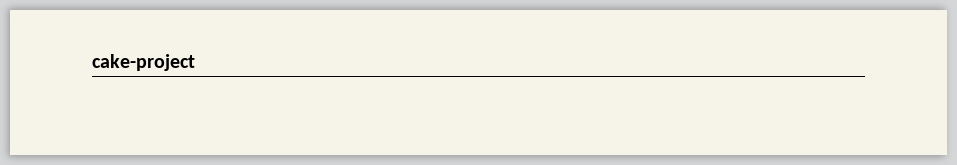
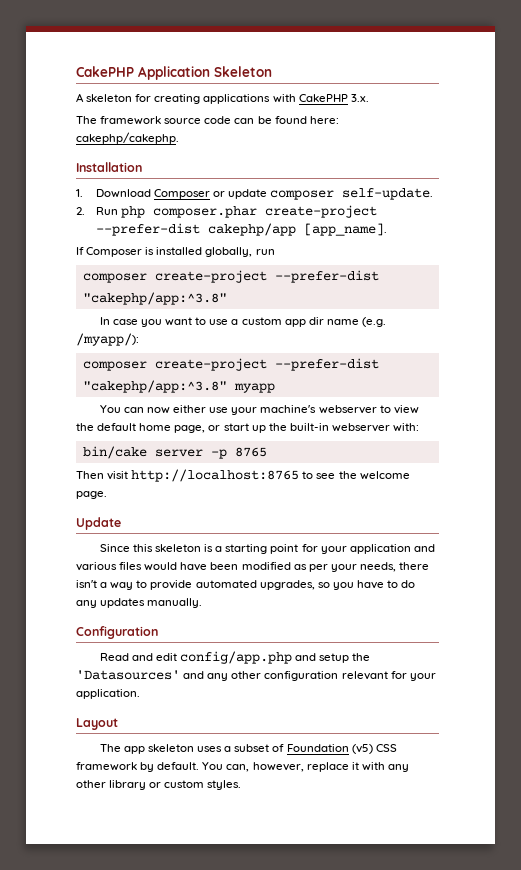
- cake-project
+ CakePHP Application Skeleton
+ A skeleton for creating applications with CakePHP 3.x.
+ The framework source code can be found here: cakephp/cakephp.
+ Installation
+ 1. Download Composer or update composer self-update.
+ 2. Run php composer.phar create-project --prefer-dist cakephp/app [app_name].
+ If Composer is installed globally, run
+ composer create-project --prefer-dist "cakephp/app:^3.8"
+ In case you want to use a custom app dir name (e.g. /myapp/):
+ composer create-project --prefer-dist "cakephp/app:^3.8" myapp
+ You can now either use your machine's webserver to view the default home page, or start up the built-in webserver with:
+ bin/cake server -p 8765
+ Then visit http://localhost:8765 to see the welcome page.
+ Update
+ Since this skeleton is a starting point for your application and various files would have been modified as per your needs, there isn't a way to provide automated upgrades, so you have to do any updates manually.
+ Configuration
+ Read and edit config/app.php and setup the 'Datasources' and any other configuration relevant for your application.
+ Layout
+ The app skeleton uses a subset of Foundation (v5) CSS framework by default. You can, however, replace it with any other library or custom styles.

